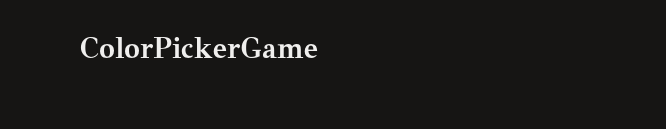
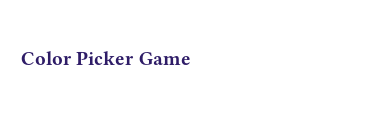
- ColorPickerGame
+ Color Picker Game

